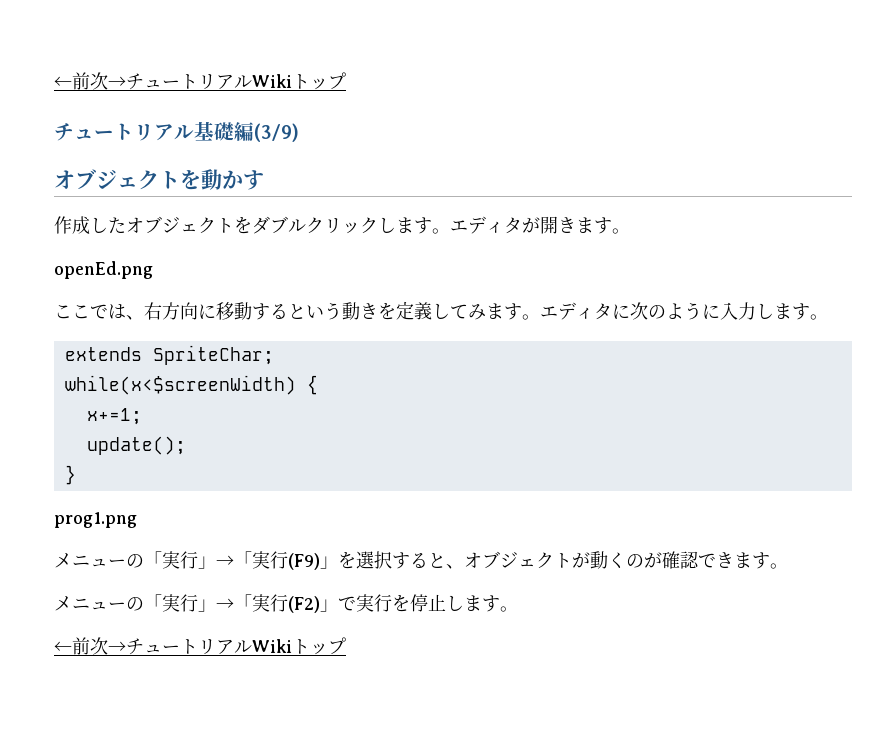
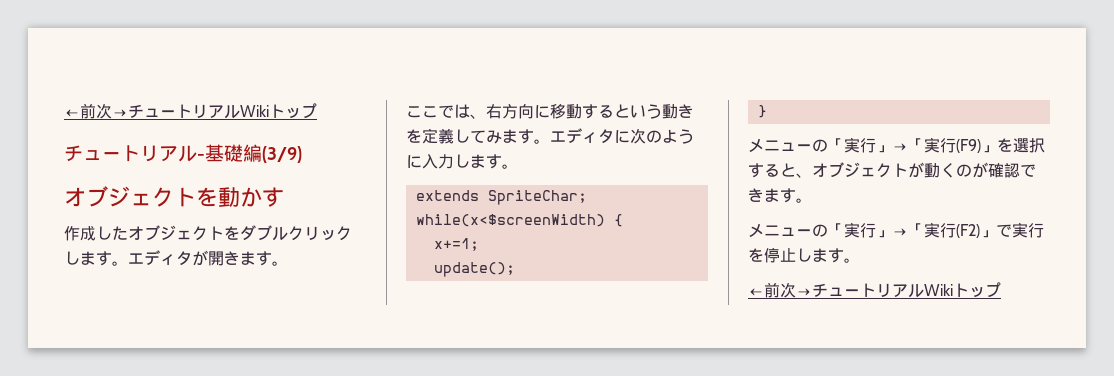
- チュートリアル基礎編(3/9)
+ チュートリアル-基礎編(3/9)
- openEd.png
- prog1.png

